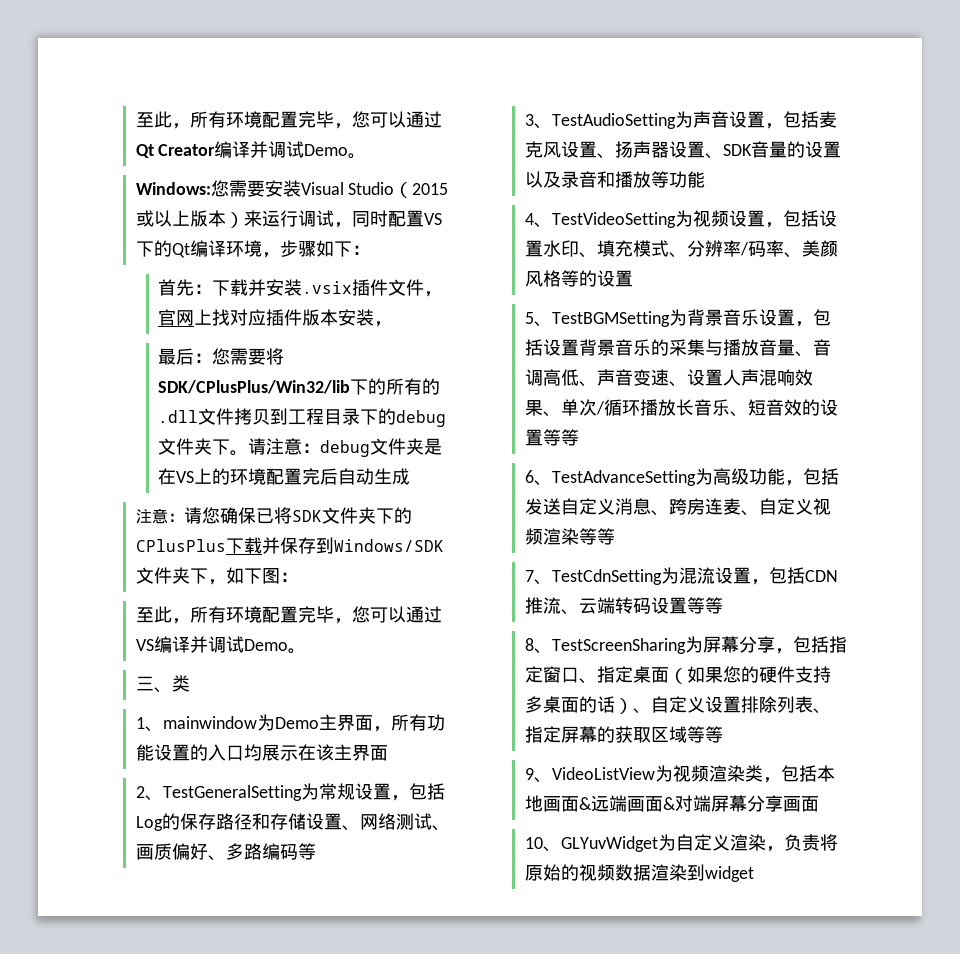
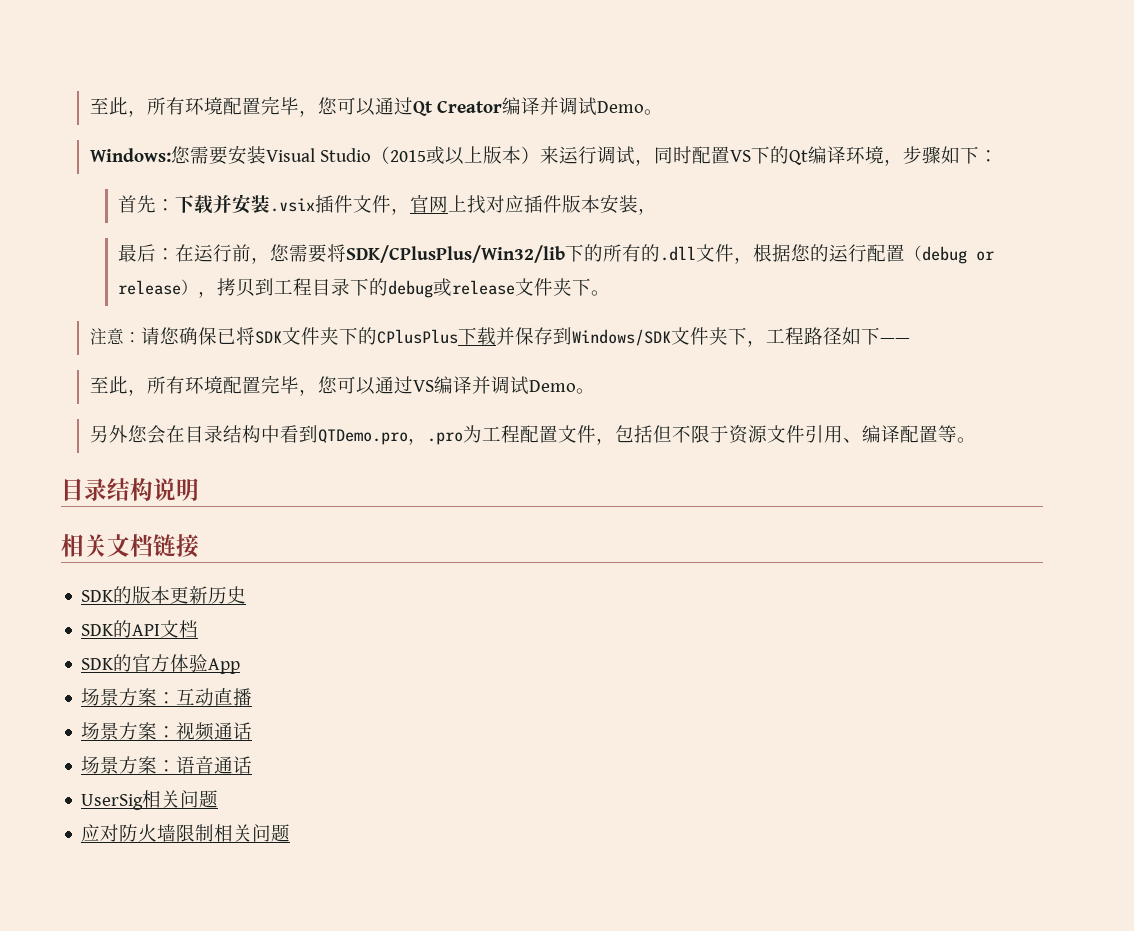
- 最后：您需要将SDK/CPlusPlus/Win32/lib下的所有的.dll文件拷贝到工程目录下的debug文件夹下。请注意：debug文件夹是在VS上的环境配置完后自动生成
+ 最后：在运行前，您需要将SDK/CPlusPlus/Win32/lib下的所有的.dll文件，根据您的运行配置（debug or release），拷贝到工程目录下的debug或release文件夹下。
- 注意：请您确保已将SDK文件夹下的CPlusPlus下载并保存到Windows/SDK文件夹下，如下图：
+ 注意：请您确保已将SDK文件夹下的CPlusPlus下载并保存到Windows/SDK文件夹下，工程路径如下——
- 三、类
- 1、mainwindow为Demo主界面，所有功能设置的入口均展示在该主界面
- 2、TestGeneralSetting为常规设置，包括Log的保存路径和存储设置、网络测试、画质偏好、多路编码等
- 3、TestAudioSetting为声音设置，包括麦克风设置、扬声器设置、SDK音量的设置以及录音和播放等功能
- 4、TestVideoSetting为视频设置，包括设置水印、填充模式、分辨率/码率、美颜风格等的设置
- 5、TestBGMSetting为背景音乐设置，包括设置背景音乐的采集与播放音量、音调高低、声音变速、设置人声混响效果、单次/循环播放长音乐、短音效的设置等等
- 6、TestAdvanceSetting为高级功能，包括发送自定义消息、跨房连麦、自定义视频渲染等等
- 7、TestCdnSetting为混流设置，包括CDN推流、云端转码设置等等
- 8、TestScreenSharing为屏幕分享，包括指定窗口、指定桌面（如果您的硬件支持多桌面的话）、自定义设置排除列表、指定屏幕的获取区域等等
- 9、VideoListView为视频渲染类，包括本地画面&远端画面&对端屏幕分享画面
- 10、GLYuvWidget为自定义渲染，负责将原始的视频数据渲染到widget
+ 另外您会在目录结构中看到QTDemo.pro，.pro为工程配置文件，包括但不限于资源文件引用、编译配置等。
+ 目录结构说明
+ 相关文档链接
+ SDK的版本更新历史
+ SDK的API文档
+ SDK的官方体验App
+ 场景方案：互动直播
+ 场景方案：视频通话
+ 场景方案：语音通话
+ UserSig相关问题
+ 应对防火墙限制相关问题

